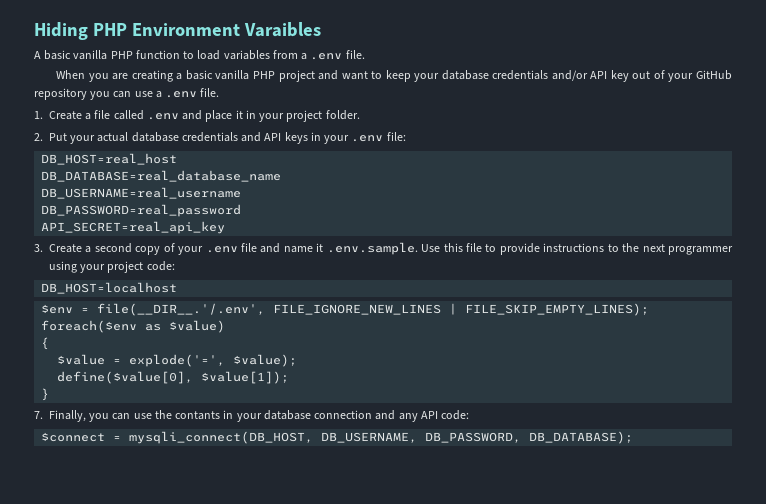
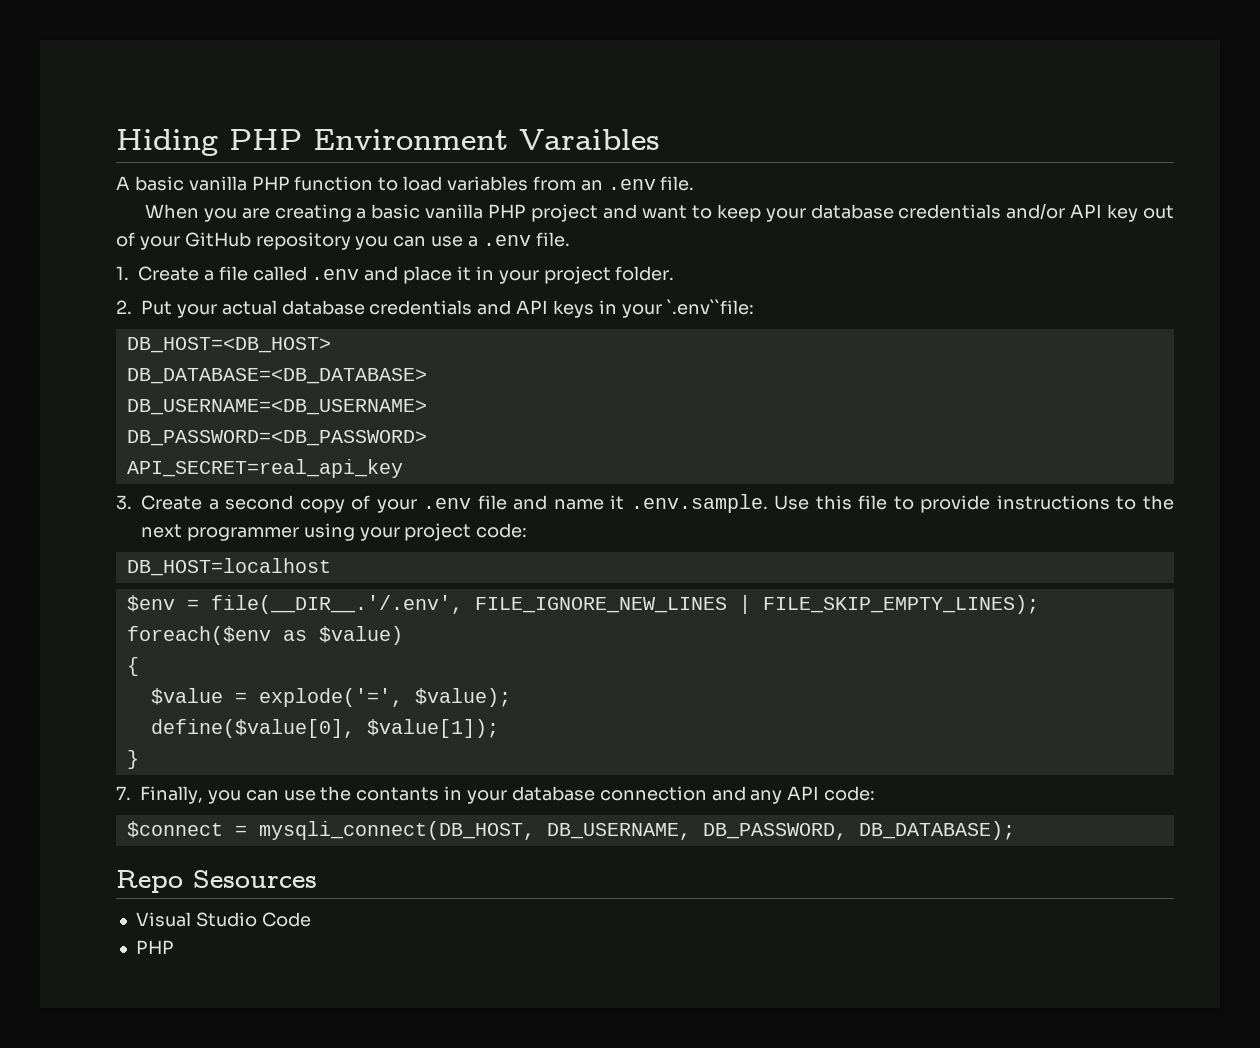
- A basic vanilla PHP function to load variables from a .env file.
+ A basic vanilla PHP function to load variables from an .env file.
- 2. Put your actual database credentials and API keys in your .env file:
- DB_HOST=real_host
- DB_DATABASE=real_database_name
- DB_USERNAME=real_username
- DB_PASSWORD=real_password
+ 2. Put your actual database credentials and API keys in your `.env``file:
+ DB_HOST=<DB_HOST>
+ DB_DATABASE=<DB_DATABASE>
+ DB_USERNAME=<DB_USERNAME>
+ DB_PASSWORD=<DB_PASSWORD>
+ Repo Sesources
+ Visual Studio Code
+ PHP

